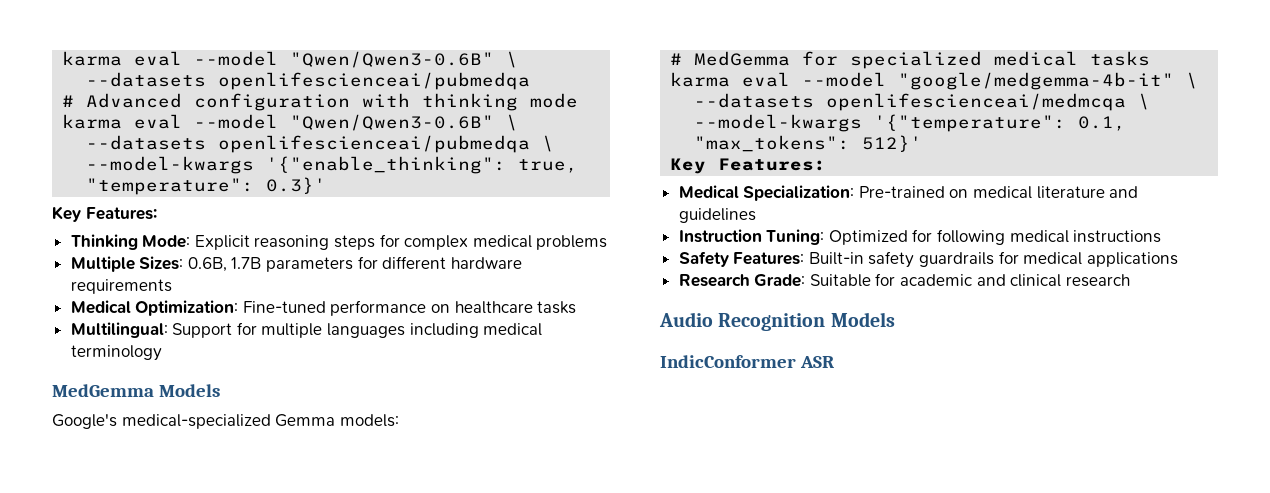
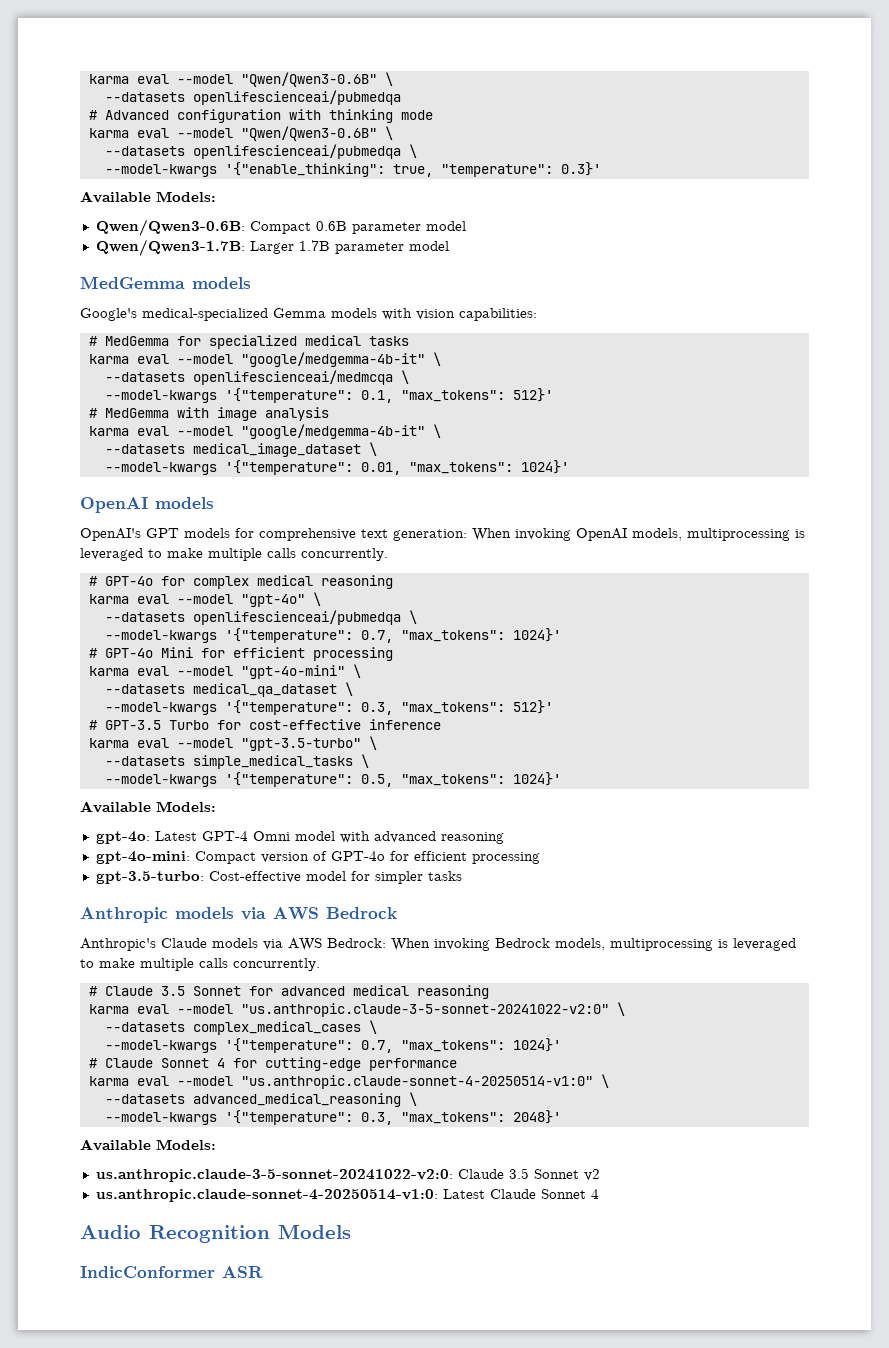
  --model-kwargs '{"enable_thinking": true, "temperature": 0.3}'
- Key Features:
- Thinking Mode: Explicit reasoning steps for complex medical problems
- Multiple Sizes: 0.6B, 1.7B parameters for different hardware requirements
- Medical Optimization: Fine-tuned performance on healthcare tasks
- Multilingual: Support for multiple languages including medical terminology
- MedGemma Models
+ Available Models:
+ Qwen/Qwen3-0.6B: Compact 0.6B parameter model
+ Qwen/Qwen3-1.7B: Larger 1.7B parameter model
+ MedGemma models
- Google's medical-specialized Gemma models:
+ Google's medical-specialized Gemma models with vision capabilities:
  --model-kwargs '{"temperature": 0.1, "max_tokens": 512}'
- Key Features:
- Medical Specialization: Pre-trained on medical literature and guidelines
- Instruction Tuning: Optimized for following medical instructions
- Safety Features: Built-in safety guardrails for medical applications
- Research Grade: Suitable for academic and clinical research
+ # MedGemma with image analysis
+ karma eval --model "google/medgemma-4b-it" \
+ --datasets medical_image_dataset \
+ --model-kwargs '{"temperature": 0.01, "max_tokens": 1024}'
+ OpenAI models
+ OpenAI's GPT models for comprehensive text generation: When invoking OpenAI models, multiprocessing is leveraged to make multiple calls concurrently.
+ # GPT-4o for complex medical reasoning
+ karma eval --model "gpt-4o" \
+ --datasets openlifescienceai/pubmedqa \
+ --model-kwargs '{"temperature": 0.7, "max_tokens": 1024}'
+ # GPT-4o Mini for efficient processing
+ karma eval --model "gpt-4o-mini" \
+ --datasets medical_qa_dataset \
+ --model-kwargs '{"temperature": 0.3, "max_tokens": 512}'
+ # GPT-3.5 Turbo for cost-effective inference
+ karma eval --model "gpt-3.5-turbo" \
+ --datasets simple_medical_tasks \
+ --model-kwargs '{"temperature": 0.5, "max_tokens": 1024}'
+ Available Models:
+ gpt-4o: Latest GPT-4 Omni model with advanced reasoning
+ gpt-4o-mini: Compact version of GPT-4o for efficient processing
+ gpt-3.5-turbo: Cost-effective model for simpler tasks
+ Anthropic models via AWS Bedrock
+ Anthropic's Claude models via AWS Bedrock: When invoking Bedrock models, multiprocessing is leveraged to make multiple calls concurrently.
+ # Claude 3.5 Sonnet for advanced medical reasoning
+ karma eval --model "us.anthropic.claude-3-5-sonnet-20241022-v2:0" \
+ --datasets complex_medical_cases \
+ --model-kwargs '{"temperature": 0.7, "max_tokens": 1024}'
+ # Claude Sonnet 4 for cutting-edge performance
+ karma eval --model "us.anthropic.claude-sonnet-4-20250514-v1:0" \
+ --datasets advanced_medical_reasoning \
+ --model-kwargs '{"temperature": 0.3, "max_tokens": 2048}'
+ Available Models:
+ us.anthropic.claude-3-5-sonnet-20241022-v2:0: Claude 3.5 Sonnet v2
+ us.anthropic.claude-sonnet-4-20250514-v1:0: Latest Claude Sonnet 4

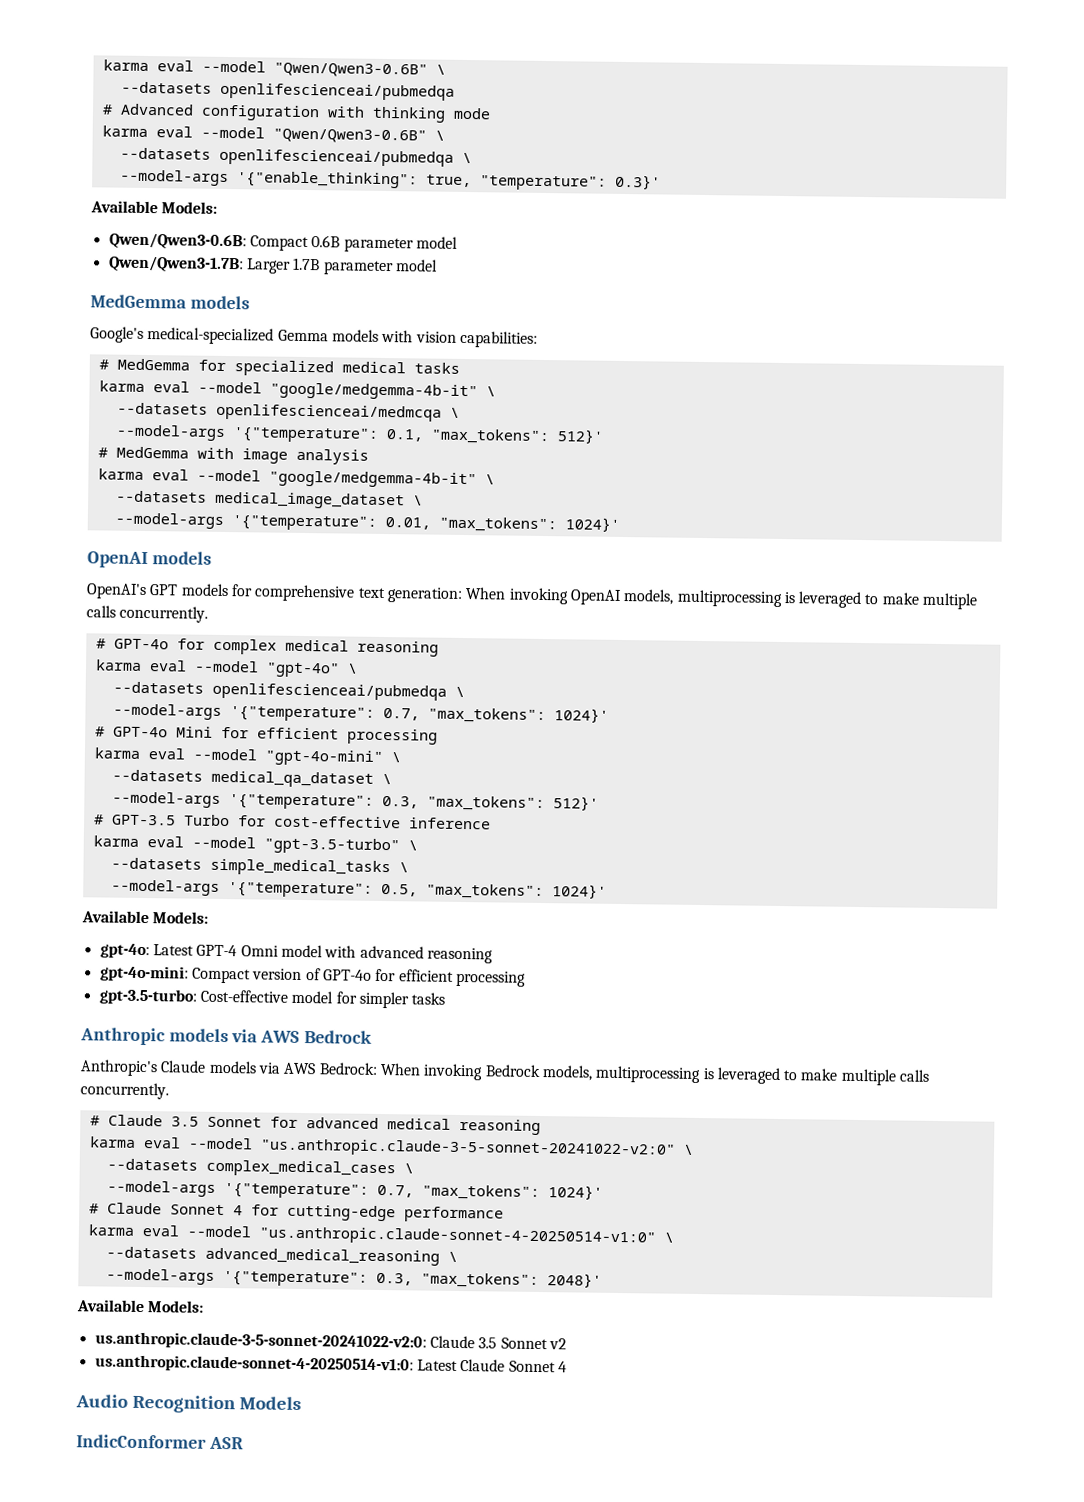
- --model-kwargs '{"enable_thinking": true, "temperature": 0.3}'
+ --model-args '{"enable_thinking": true, "temperature": 0.3}'
- --model-kwargs '{"temperature": 0.1, "max_tokens": 512}'
+ --model-args '{"temperature": 0.1, "max_tokens": 512}'
- --model-kwargs '{"temperature": 0.01, "max_tokens": 1024}'
+ --model-args '{"temperature": 0.01, "max_tokens": 1024}'
  karma eval --model "gpt-4o" \
  --datasets openlifescienceai/pubmedqa \
- --model-kwargs '{"temperature": 0.7, "max_tokens": 1024}'
+ --model-args '{"temperature": 0.7, "max_tokens": 1024}'
- --model-kwargs '{"temperature": 0.3, "max_tokens": 512}'
+ --model-args '{"temperature": 0.3, "max_tokens": 512}'
- --model-kwargs '{"temperature": 0.5, "max_tokens": 1024}'
+ --model-args '{"temperature": 0.5, "max_tokens": 1024}'
  --datasets complex_medical_cases \
- --model-kwargs '{"temperature": 0.7, "max_tokens": 1024}'
+ --model-args '{"temperature": 0.7, "max_tokens": 1024}'
- --model-kwargs '{"temperature": 0.3, "max_tokens": 2048}'
+ --model-args '{"temperature": 0.3, "max_tokens": 2048}'

